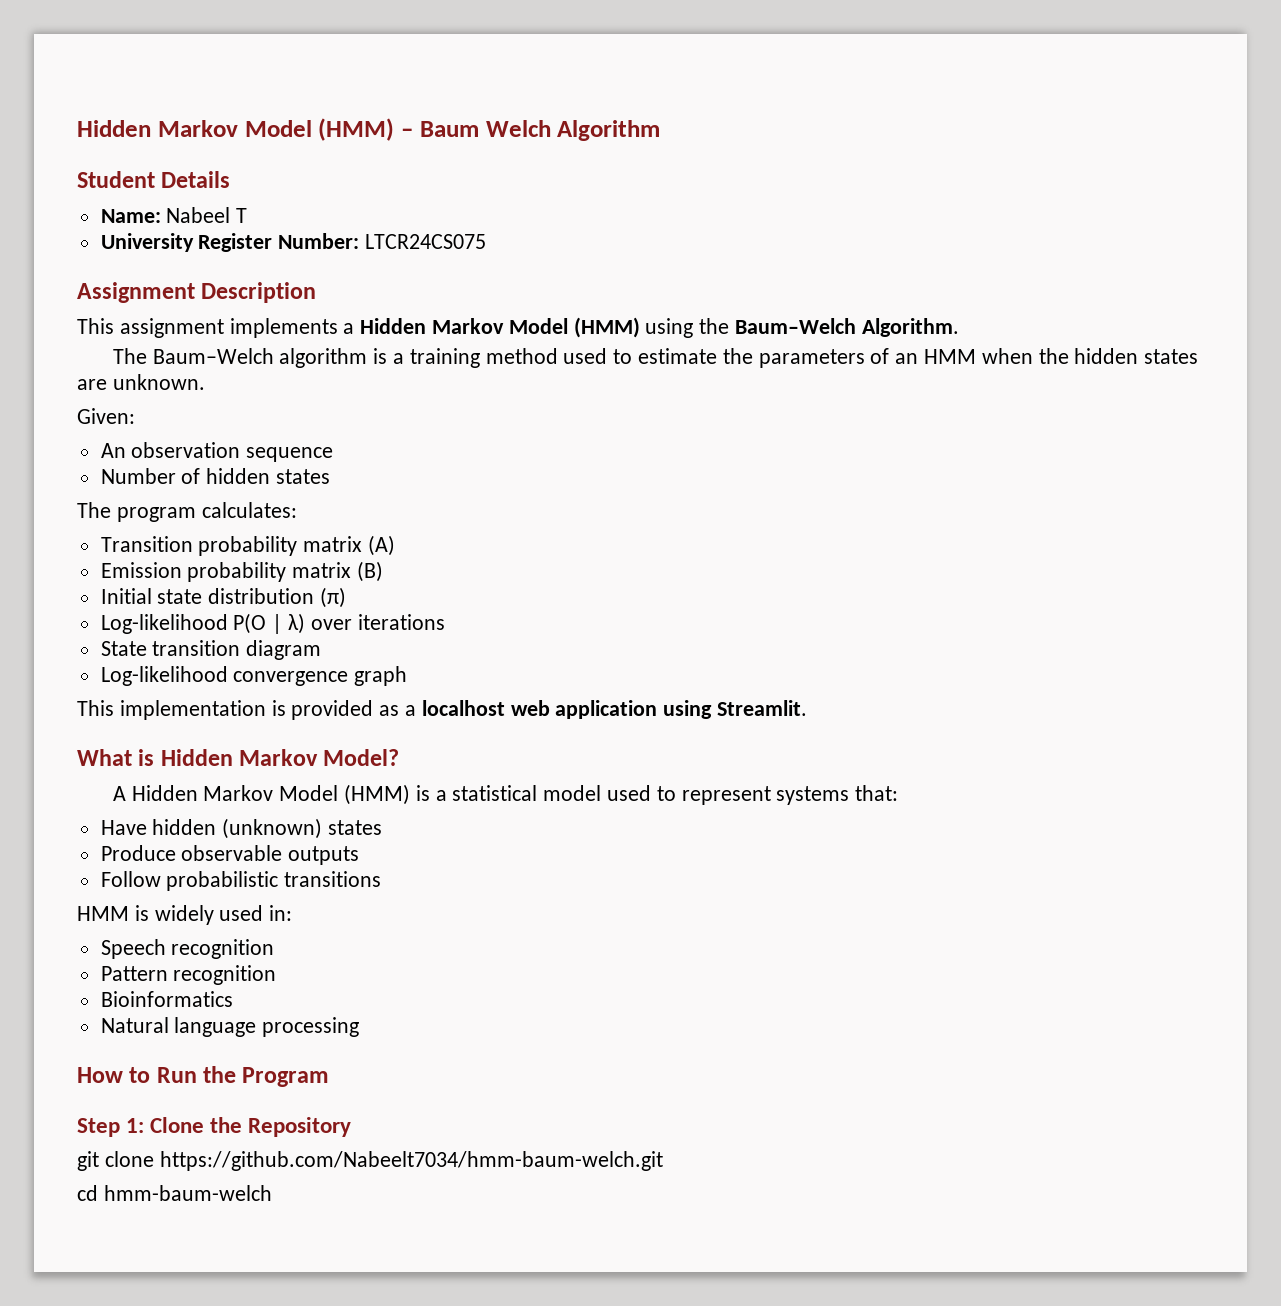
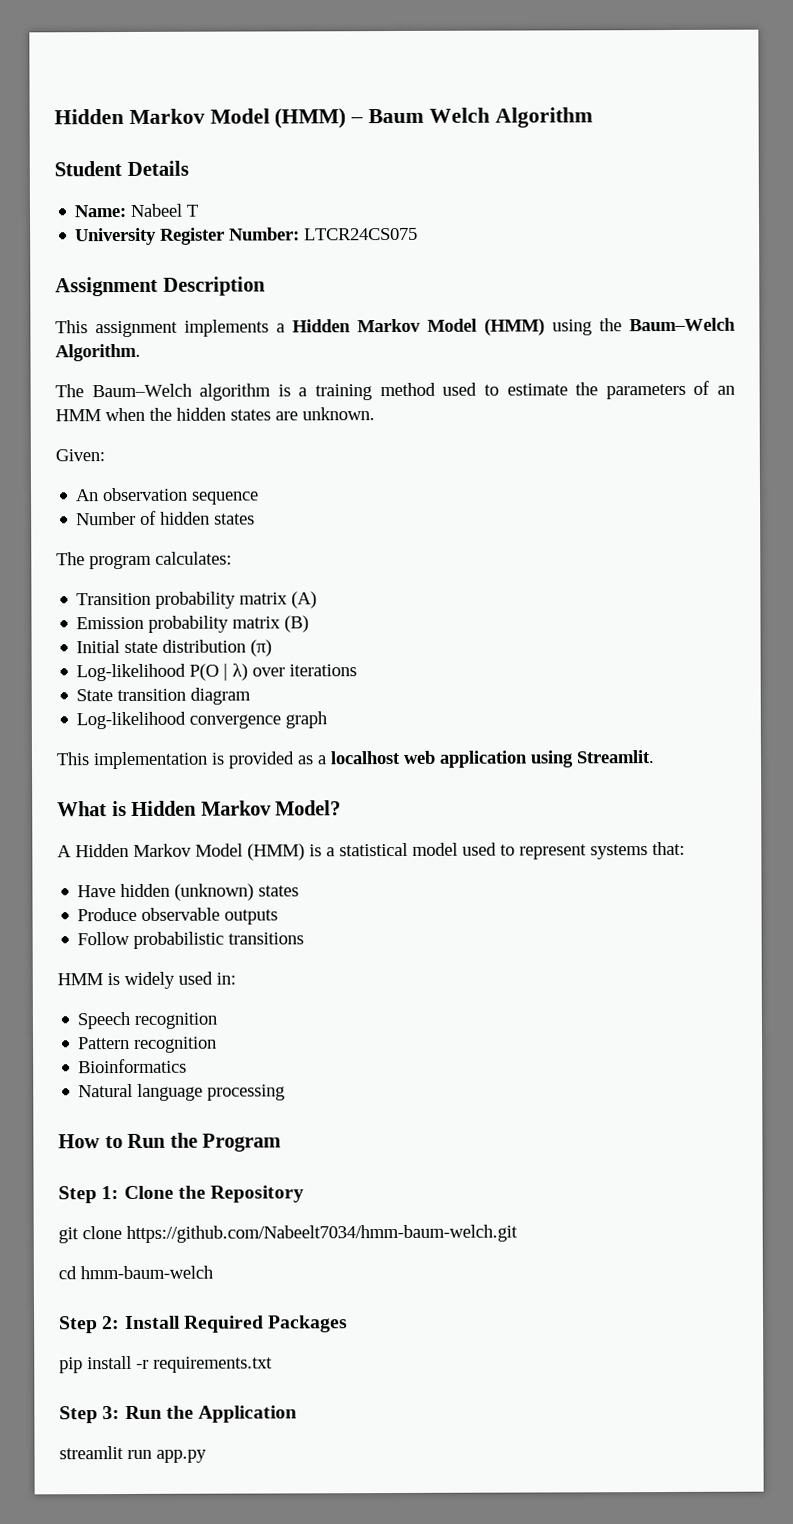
+ Step 2: Install Required Packages
+ pip install -r requirements.txt
+ Step 3: Run the Application
+ streamlit run app.py

